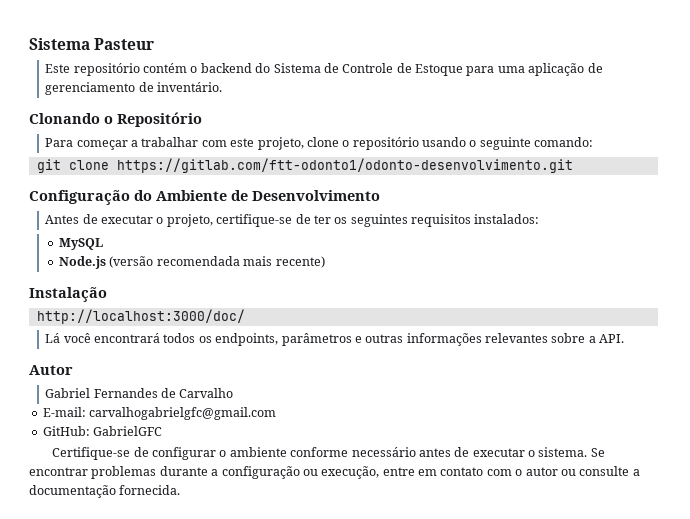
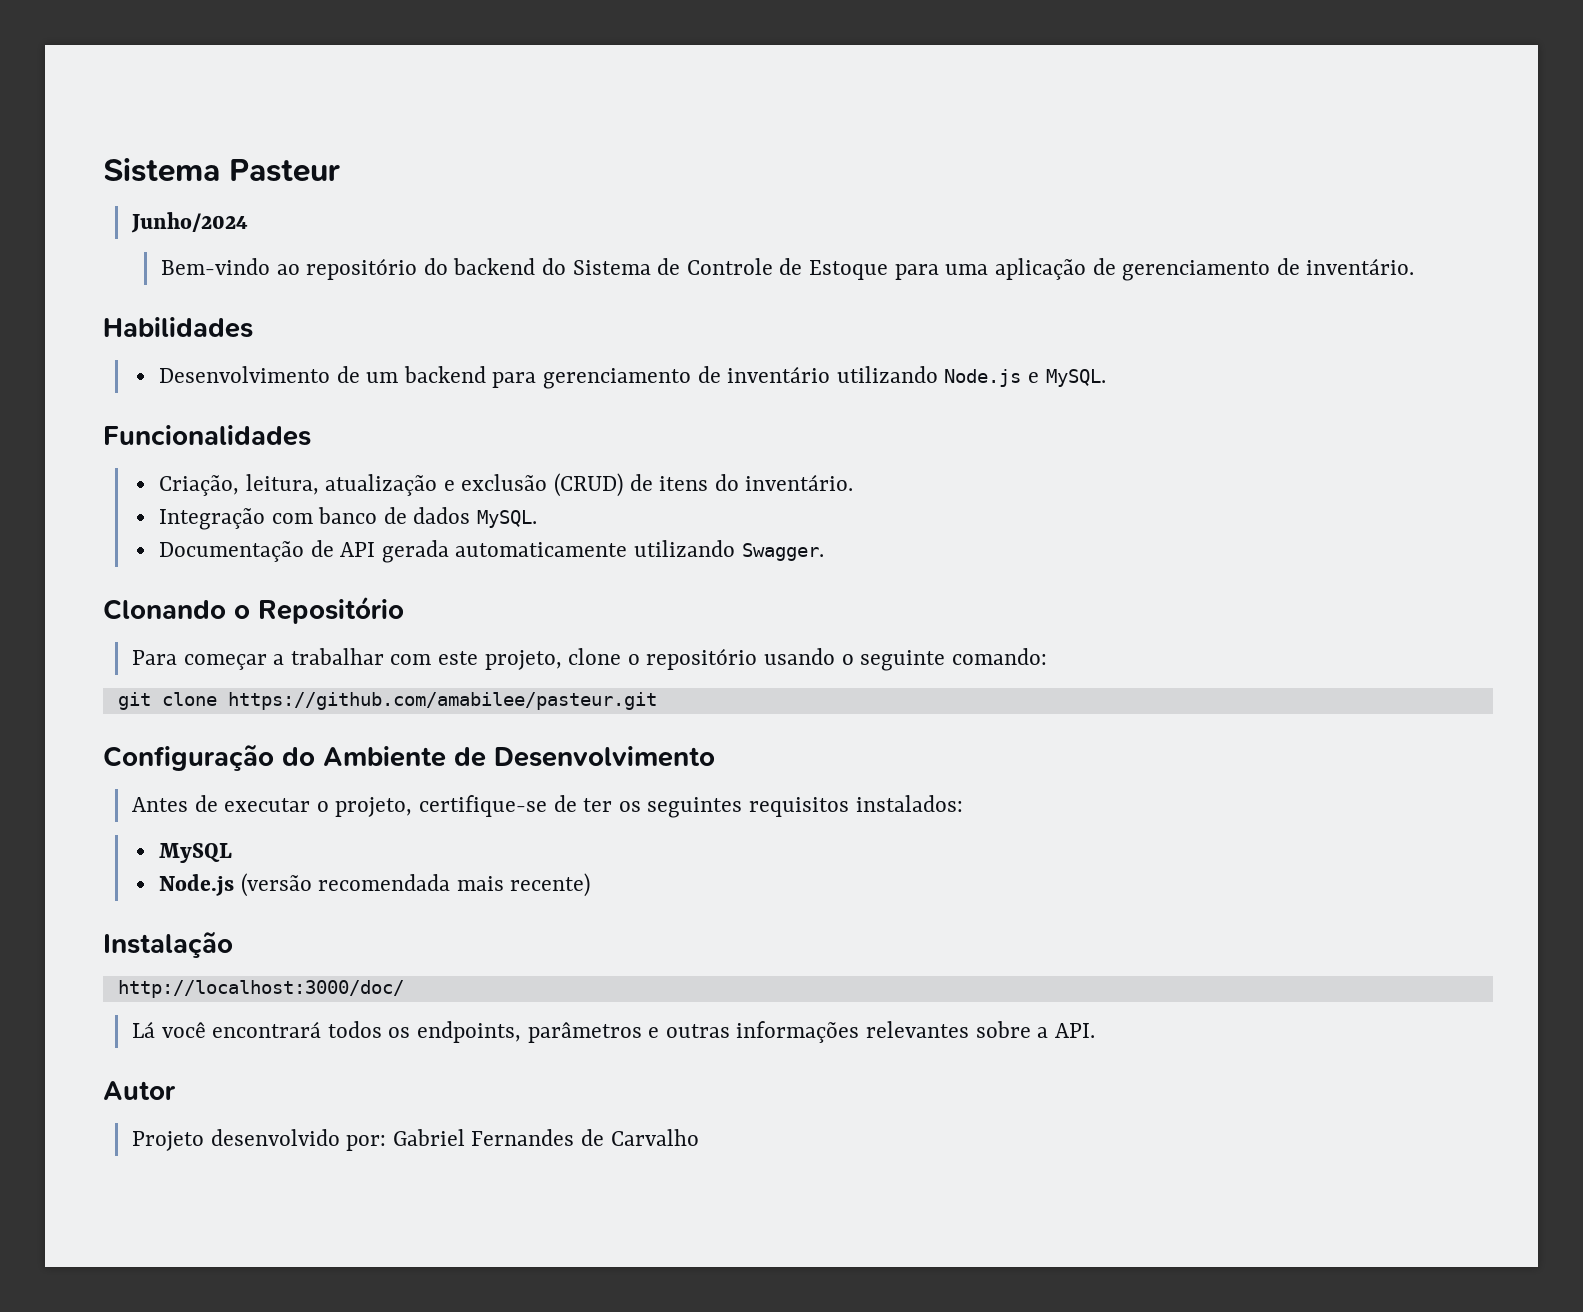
- Este repositório contém o backend do Sistema de Controle de Estoque para uma aplicação de gerenciamento de inventário.
+ Junho/2024
+ Bem-vindo ao repositório do backend do Sistema de Controle de Estoque para uma aplicação de gerenciamento de inventário.
+ Habilidades
+ Desenvolvimento de um backend para gerenciamento de inventário utilizando Node.js e MySQL.
+ Funcionalidades
+ Criação, leitura, atualização e exclusão (CRUD) de itens do inventário.
+ Integração com banco de dados MySQL.
+ Documentação de API gerada automaticamente utilizando Swagger.
- git clone https://gitlab.com/ftt-odonto1/odonto-desenvolvimento.git
+ git clone https://github.com/amabilee/pasteur.git
- Gabriel Fernandes de Carvalho
+ Projeto desenvolvido por: Gabriel Fernandes de Carvalho
- E-mail: carvalhogabrielgfc@gmail.com
- GitHub: GabrielGFC
- Certifique-se de configurar o ambiente conforme necessário antes de executar o sistema. Se encontrar problemas durante a configuração ou execução, entre em contato com o autor ou consulte a documentação fornecida.

